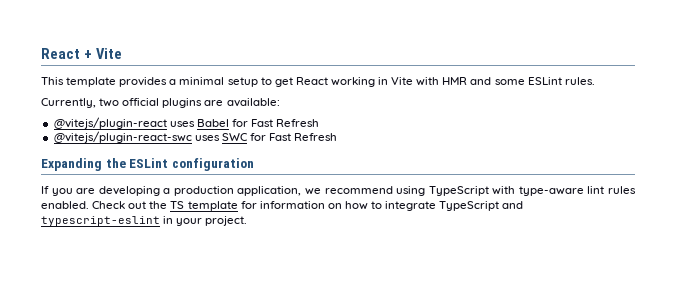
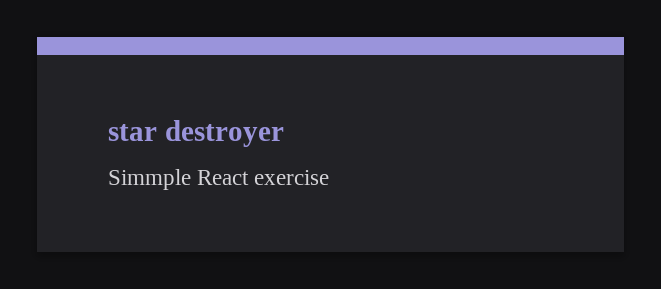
- React + Vite
- This template provides a minimal setup to get React working in Vite with HMR and some ESLint rules.
- Currently, two official plugins are available:
- @vitejs/plugin-react uses Babel for Fast Refresh
- @vitejs/plugin-react-swc uses SWC for Fast Refresh
- Expanding the ESLint configuration
- If you are developing a production application, we recommend using TypeScript with type-aware lint rules enabled. Check out the TS template for information on how to integrate TypeScript and typescript-eslint in your project.
+ star destroyer
+ Simmple React exercise

